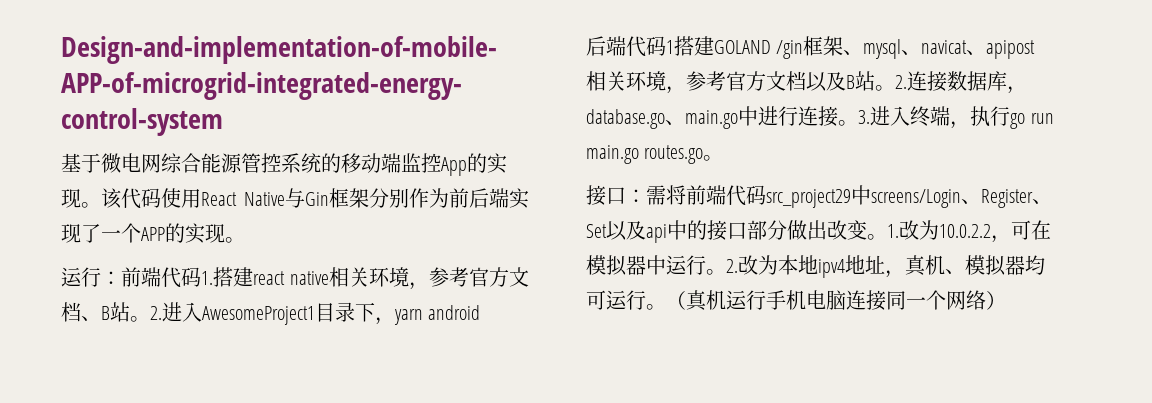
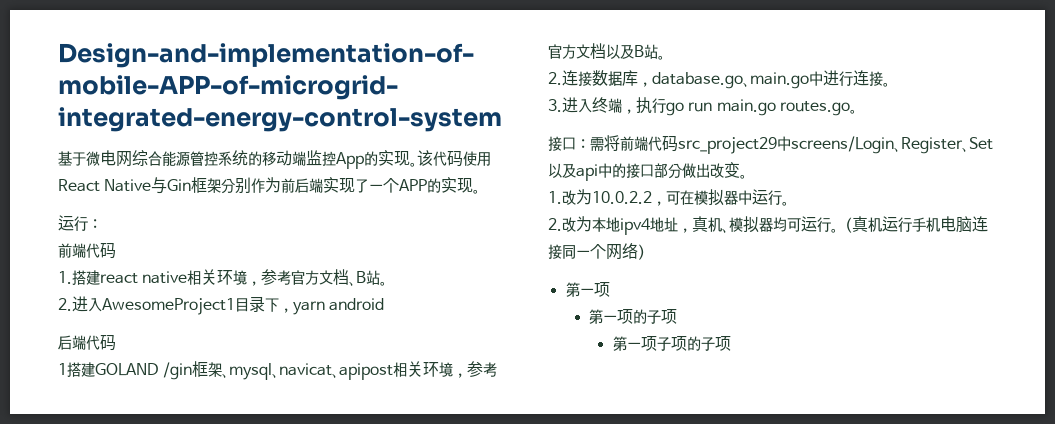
- 运行：前端代码1.搭建react native相关环境，参考官方文档、B站。2.进入AwesomeProject1目录下，yarn android
+ 运行：
+ 前端代码
+ 1.搭建react native相关环境，参考官方文档、B站。
+ 2.进入AwesomeProject1目录下，yarn android
- 后端代码1搭建GOLAND /gin框架、mysql、navicat、apipost相关环境，参考官方文档以及B站。2.连接数据库，database.go、main.go中进行连接。3.进入终端，执行go run main.go routes.go。
+ 后端代码
+ 1搭建GOLAND /gin框架、mysql、navicat、apipost相关环境，参考官方文档以及B站。
+ 2.连接数据库，database.go、main.go中进行连接。
+ 3.进入终端，执行go run main.go routes.go。
- 接口：需将前端代码src_project29中screens/Login、Register、Set以及api中的接口部分做出改变。1.改为10.0.2.2，可在模拟器中运行。2.改为本地ipv4地址，真机、模拟器均可运行。
+ 接口：需将前端代码src_project29中screens/Login、Register、Set以及api中的接口部分做出改变。
+ 1.改为10.0.2.2，可在模拟器中运行。
+ 2.改为本地ipv4地址，真机、模拟器均可运行。
  （真机运行手机电脑连接同一个网络）
+ 第一项
+ 第一项的子项
+ 第一项子项的子项

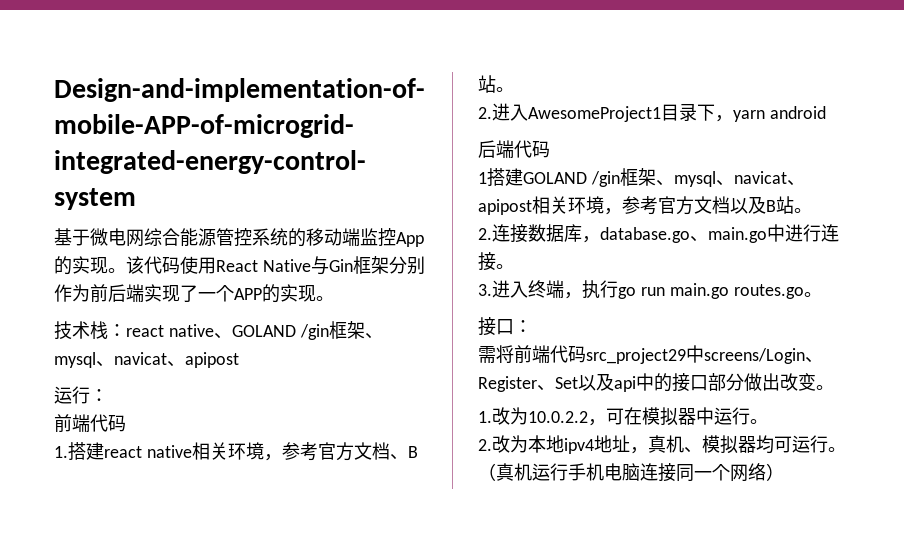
+ 技术栈：react native、GOLAND /gin框架、mysql、navicat、apipost
- 接口：需将前端代码src_project29中screens/Login、Register、Set以及api中的接口部分做出改变。
+ 接口：
+ 需将前端代码src_project29中screens/Login、Register、Set以及api中的接口部分做出改变。
  （真机运行手机电脑连接同一个网络）
- 第一项
- 第一项的子项
- 第一项子项的子项

